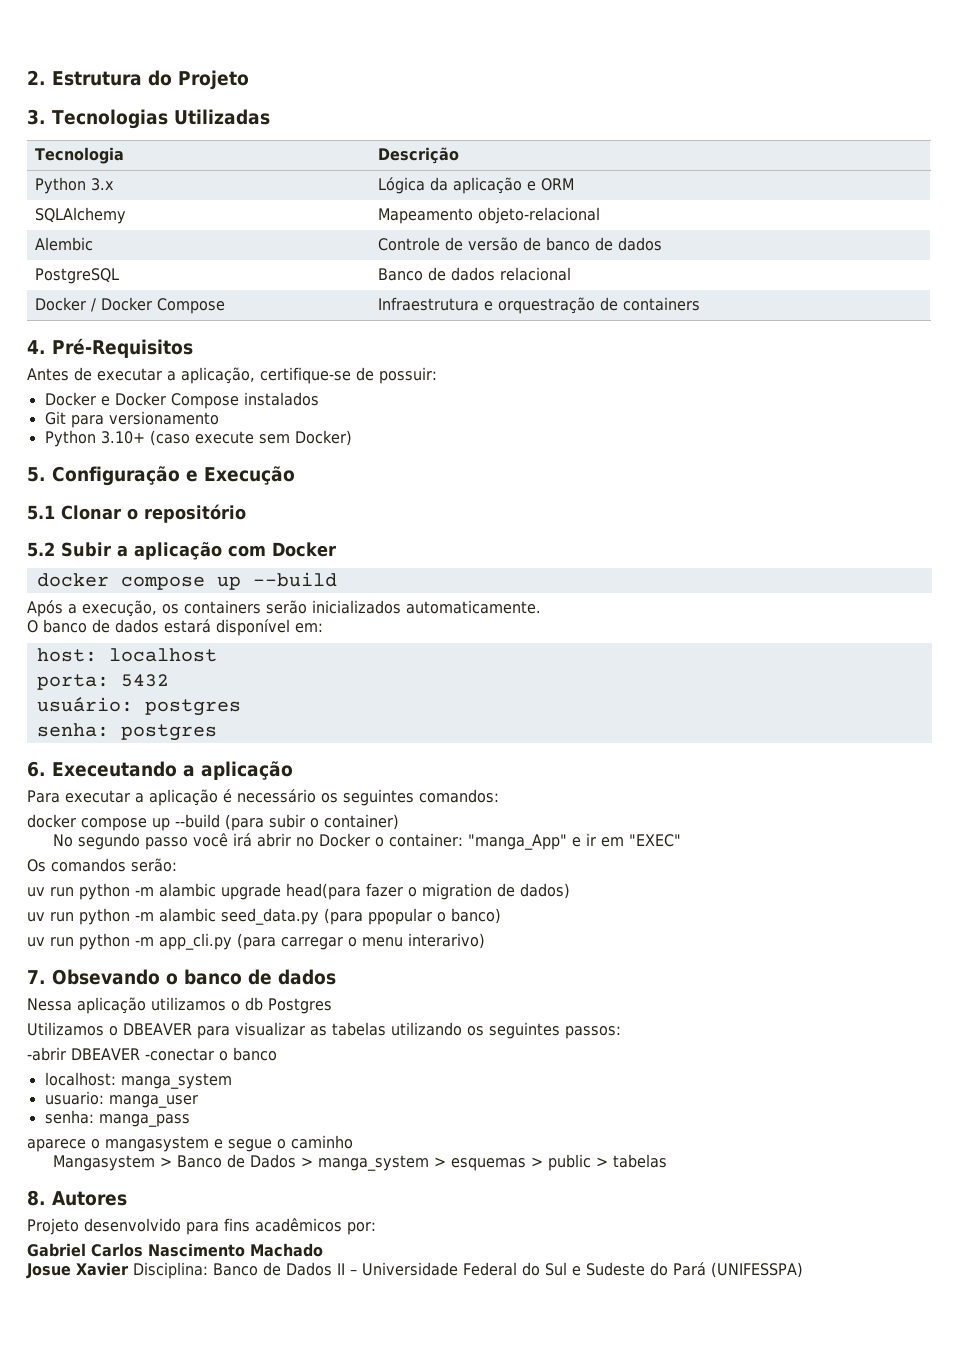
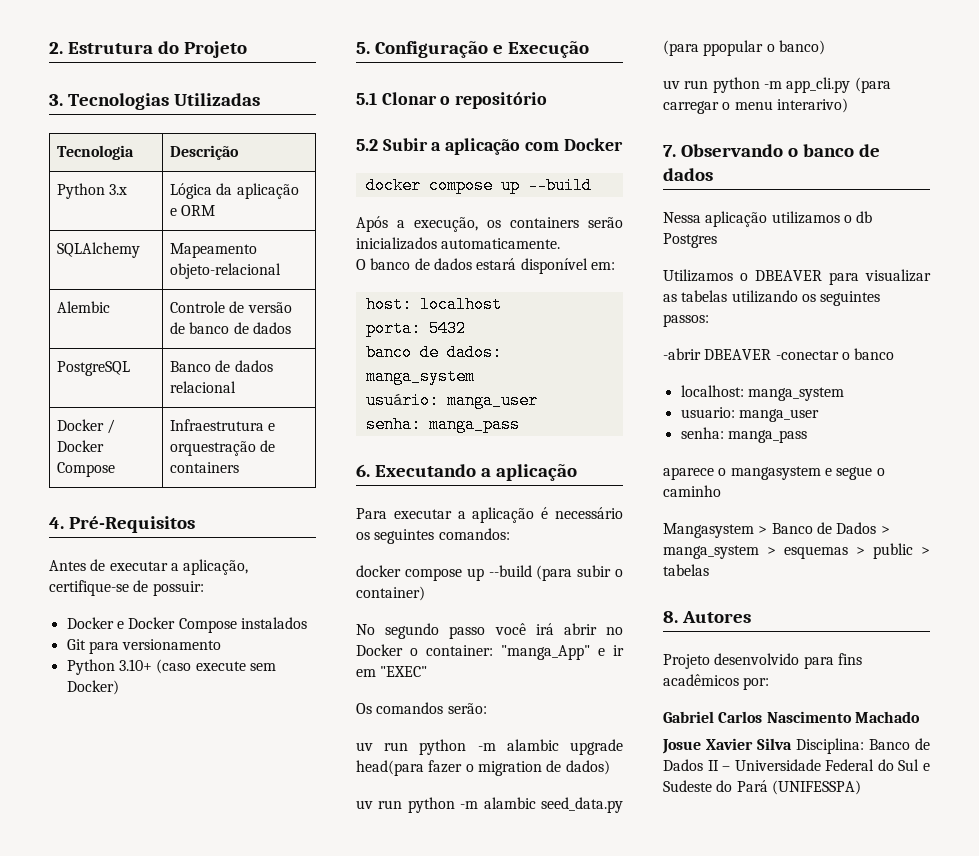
+ banco de dados: manga_system
- usuário: postgres
- senha: postgres
+ usuário: manga_user
+ senha: manga_pass
- 6. Execeutando a aplicação
+ 6. Executando a aplicação
- 7. Obsevando o banco de dados
+ 7. Observando o banco de dados
- Josue Xavier Disciplina: Banco de Dados II – Universidade Federal do Sul e Sudeste do Pará (UNIFESSPA)
+ Josue Xavier Silva Disciplina: Banco de Dados II – Universidade Federal do Sul e Sudeste do Pará (UNIFESSPA)

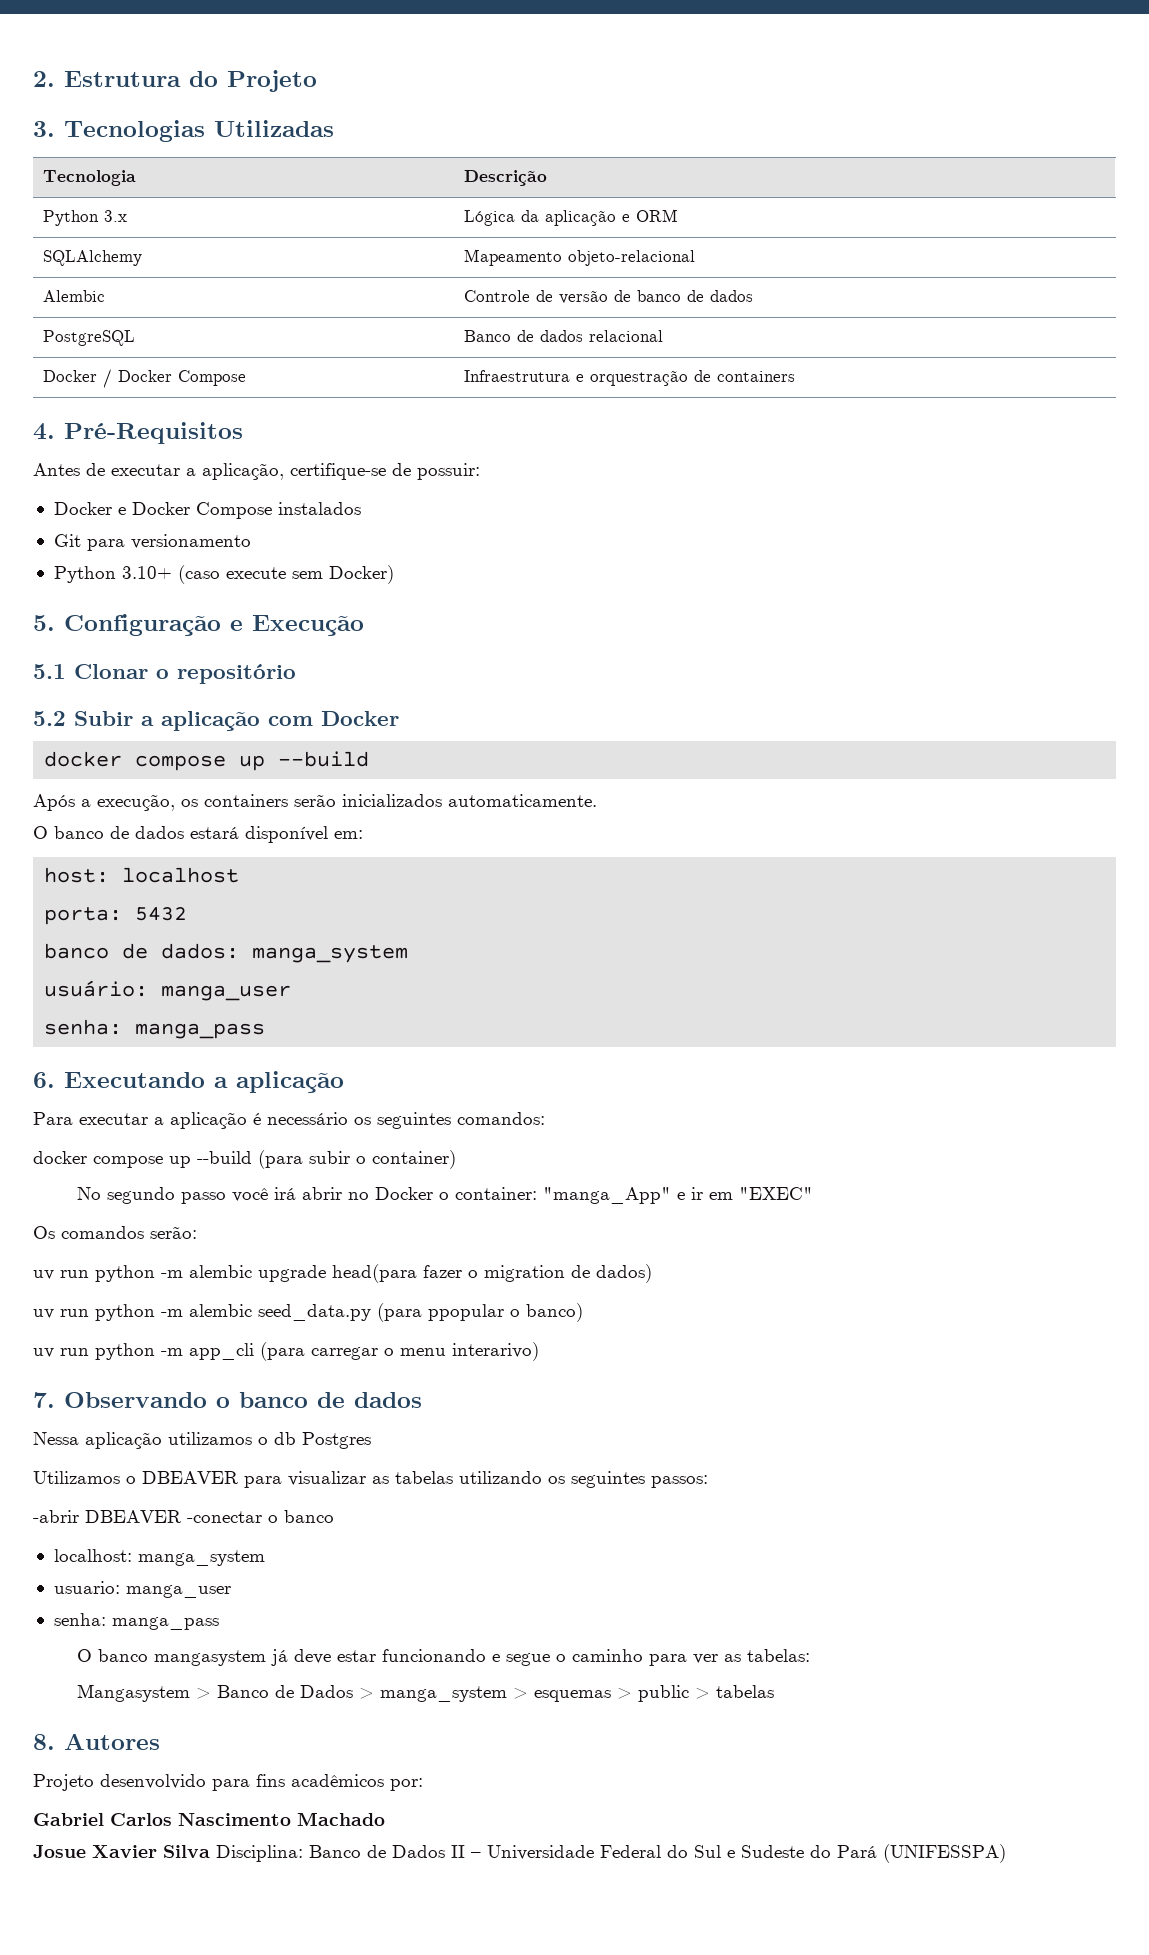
- uv run python -m alambic upgrade head(para fazer o migration de dados)
+ uv run python -m alembic upgrade head(para fazer o migration de dados)
- uv run python -m alambic seed_data.py (para ppopular o banco)
+ uv run python -m alembic seed_data.py (para ppopular o banco)
- uv run python -m app_cli.py (para carregar o menu interarivo)
+ uv run python -m app_cli (para carregar o menu interarivo)
- aparece o mangasystem e segue o caminho
+ O banco mangasystem já deve estar funcionando e segue o caminho para ver as tabelas:

